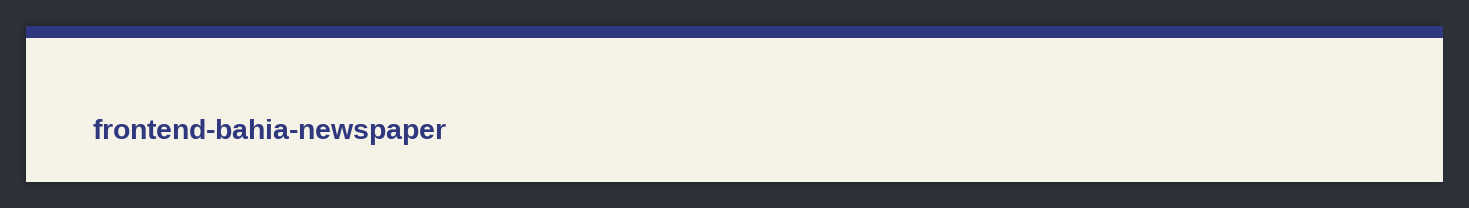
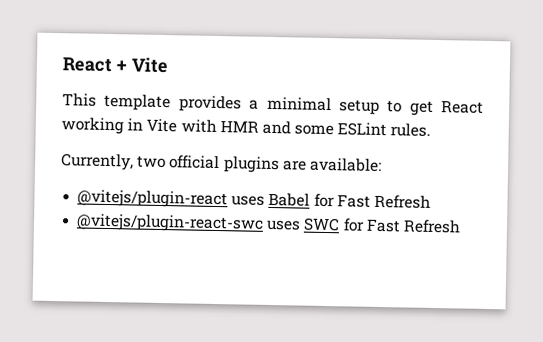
- frontend-bahia-newspaper
+ React + Vite
+ This template provides a minimal setup to get React working in Vite with HMR and some ESLint rules.
+ Currently, two official plugins are available:
+ @vitejs/plugin-react uses Babel for Fast Refresh
+ @vitejs/plugin-react-swc uses SWC for Fast Refresh

